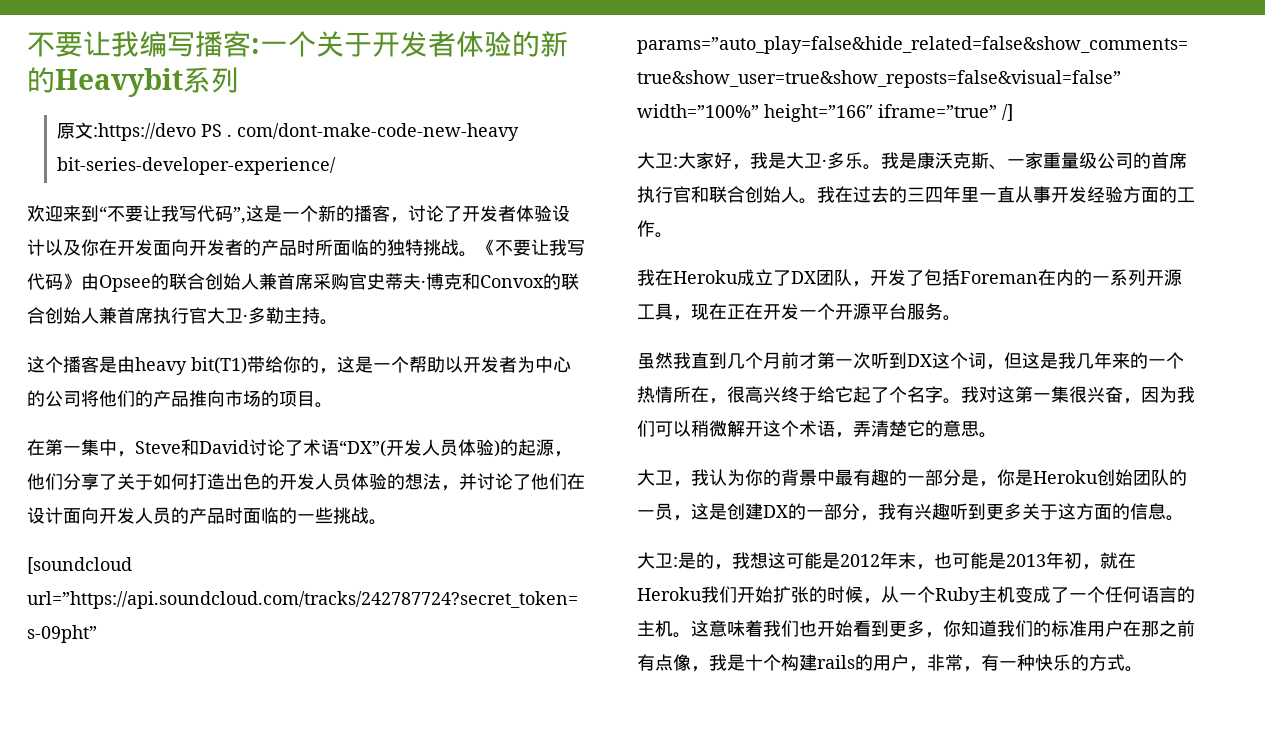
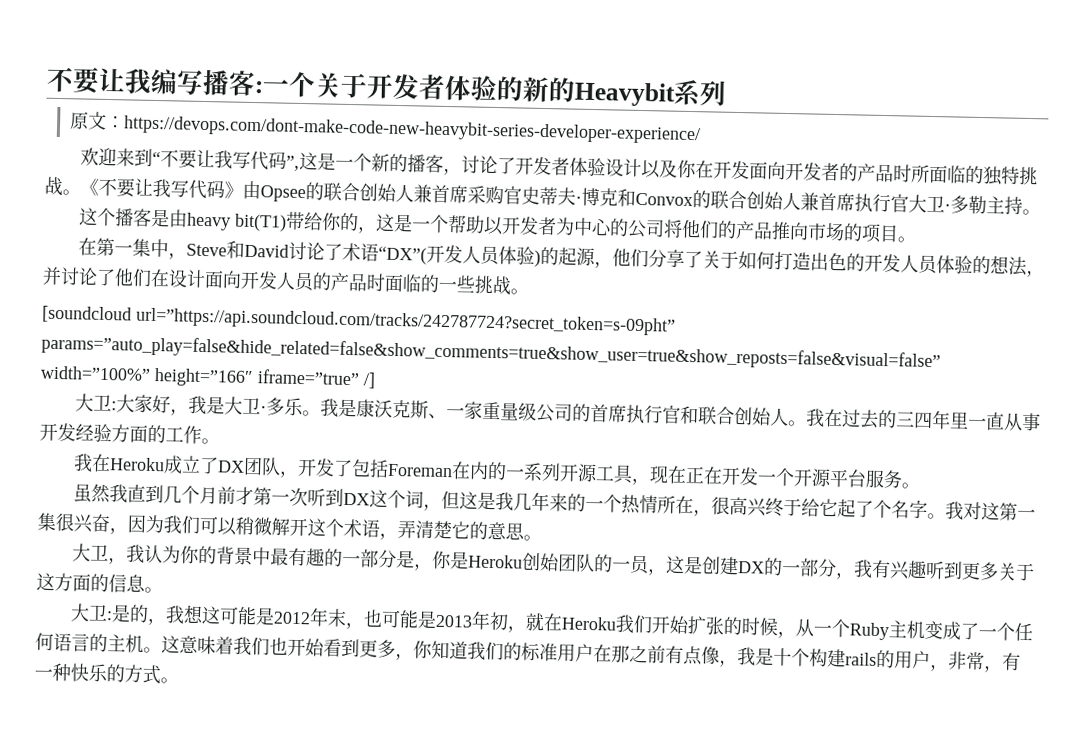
- 原文:https://devo PS . com/dont-make-code-new-heavy bit-series-developer-experience/
+ 原文：https://devops.com/dont-make-code-new-heavybit-series-developer-experience/

